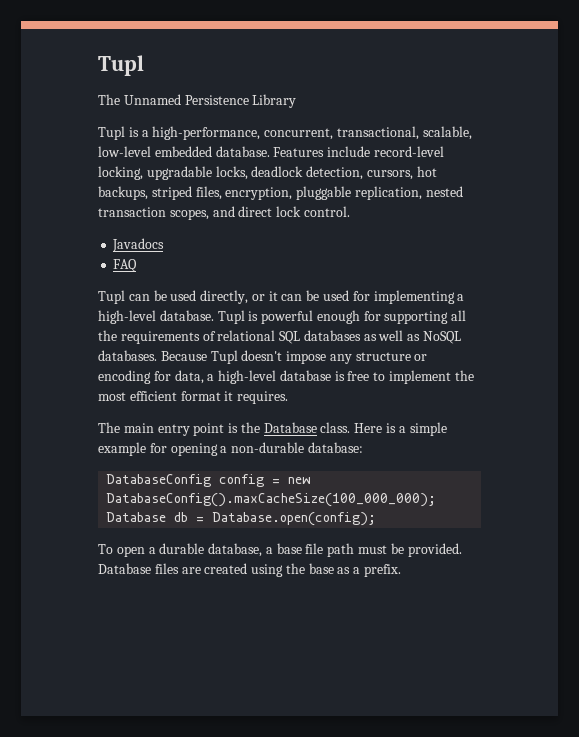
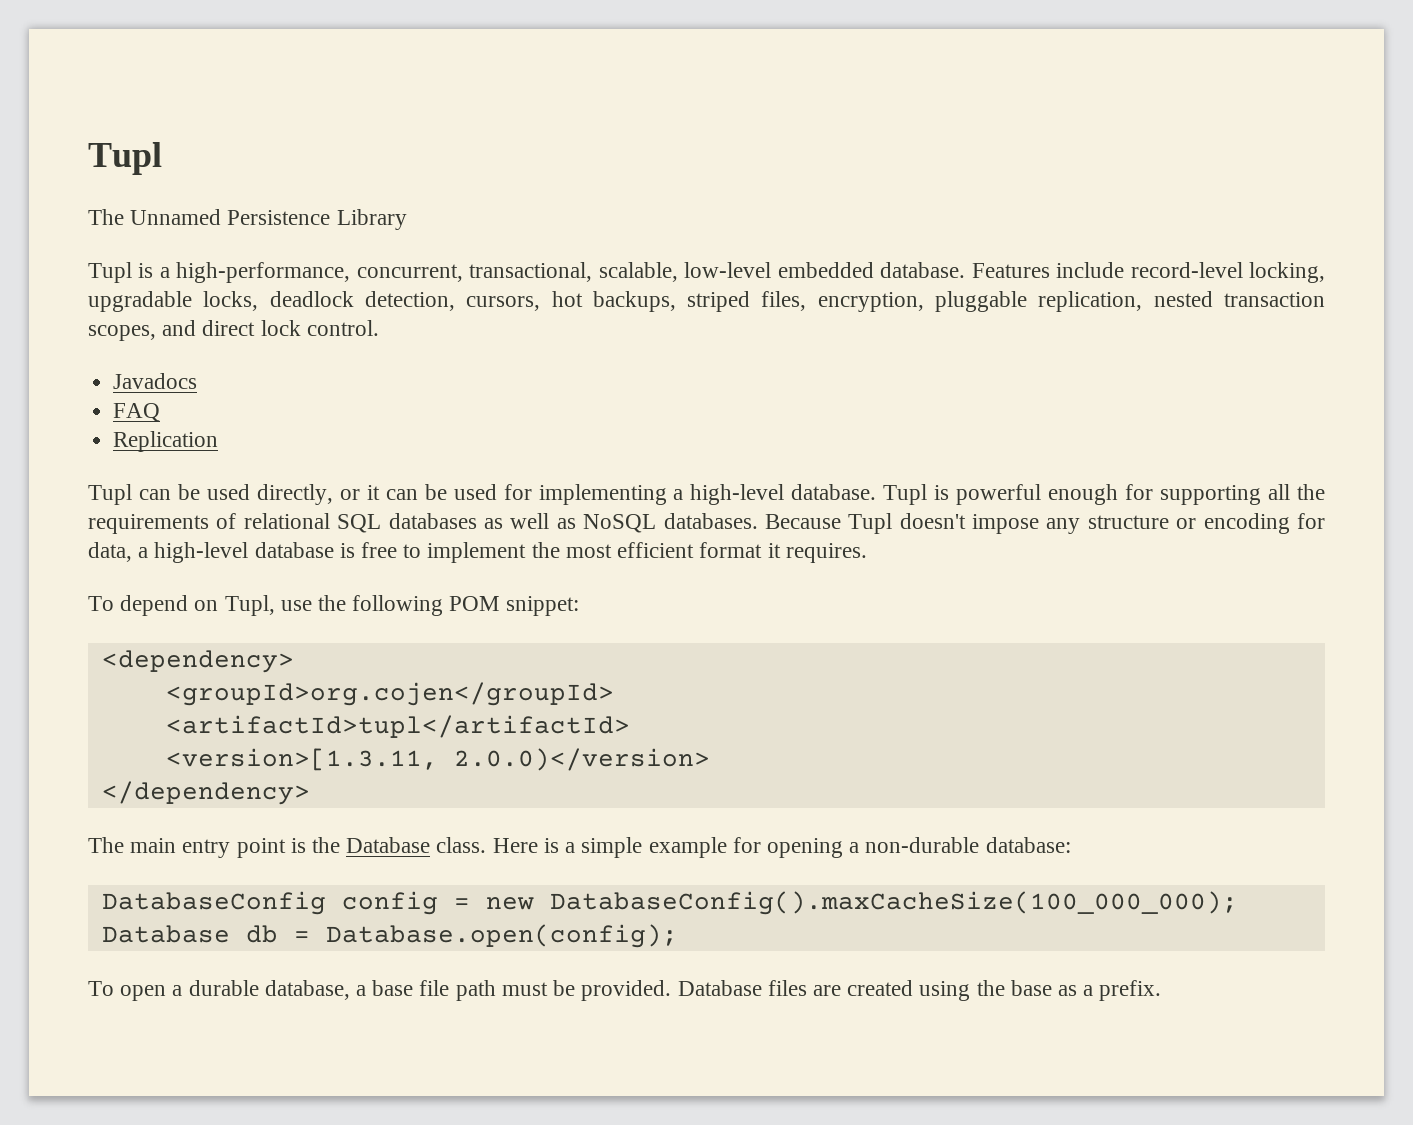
+ Replication
+ To depend on Tupl, use the following POM snippet:
+ <dependency>
+ <groupId>org.cojen</groupId>
+ <artifactId>tupl</artifactId>
+ <version>[1.3.11, 2.0.0)</version>
+ </dependency>

